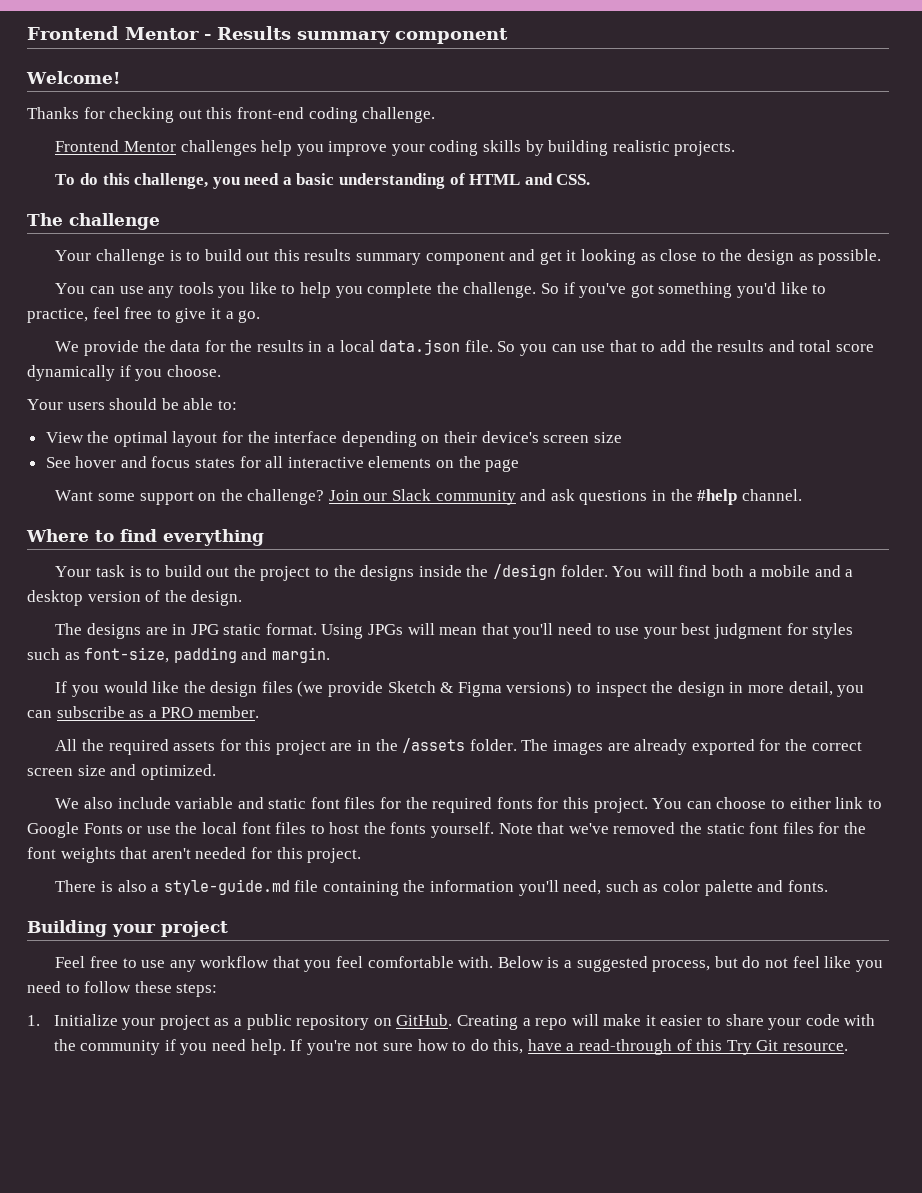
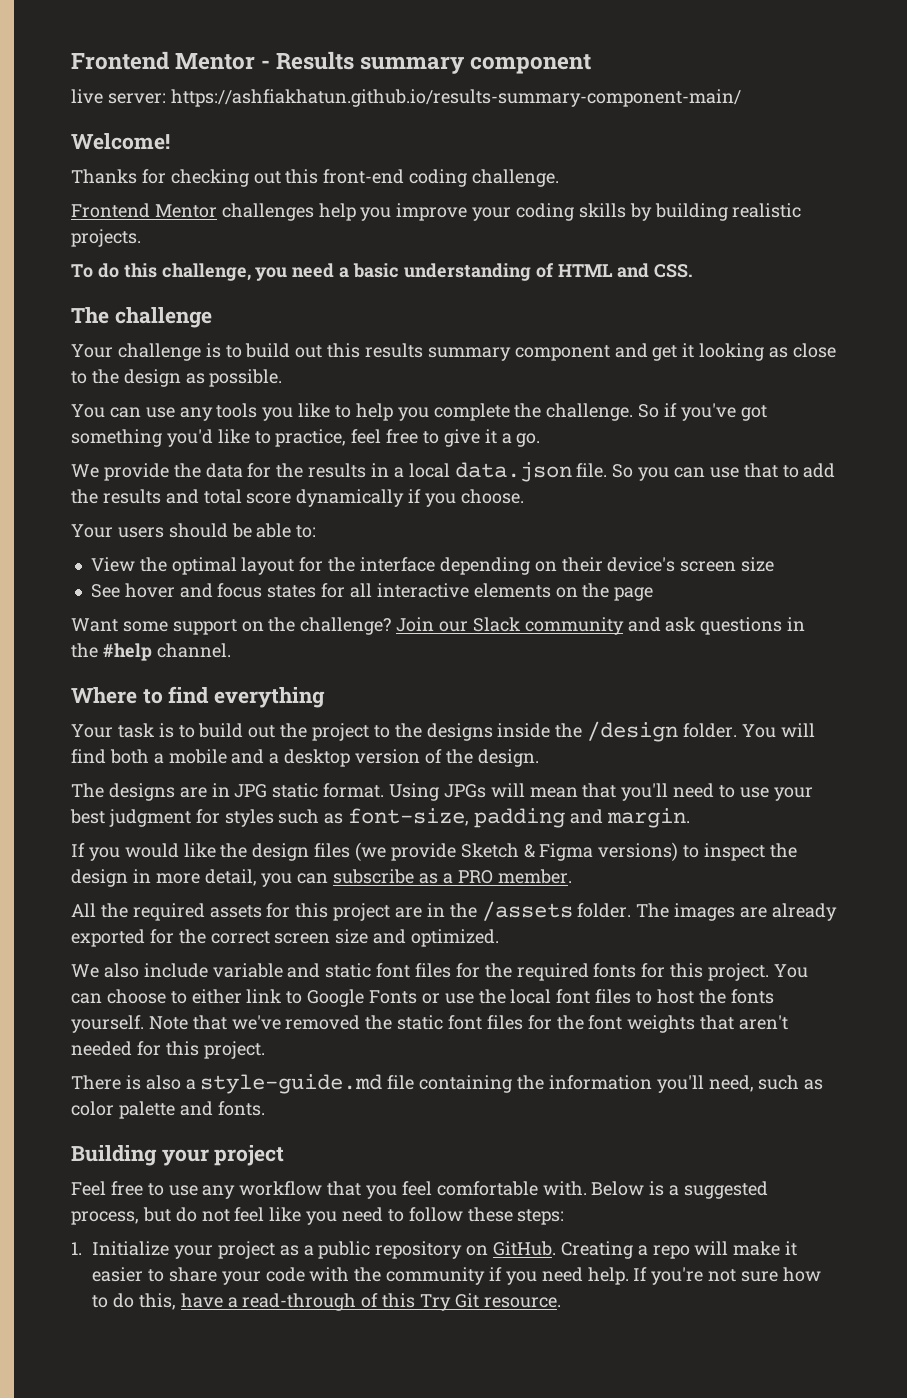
+ live server: https://ashfiakhatun.github.io/results-summary-component-main/

